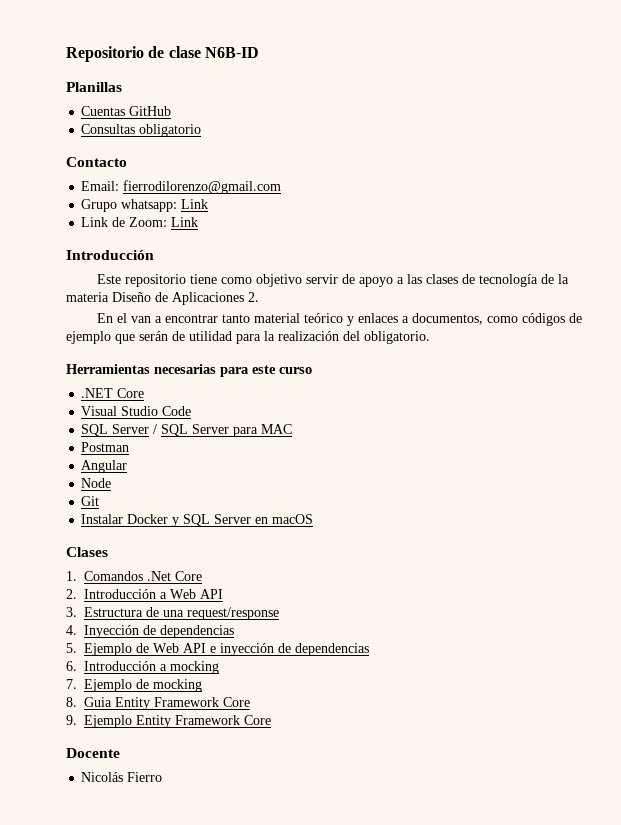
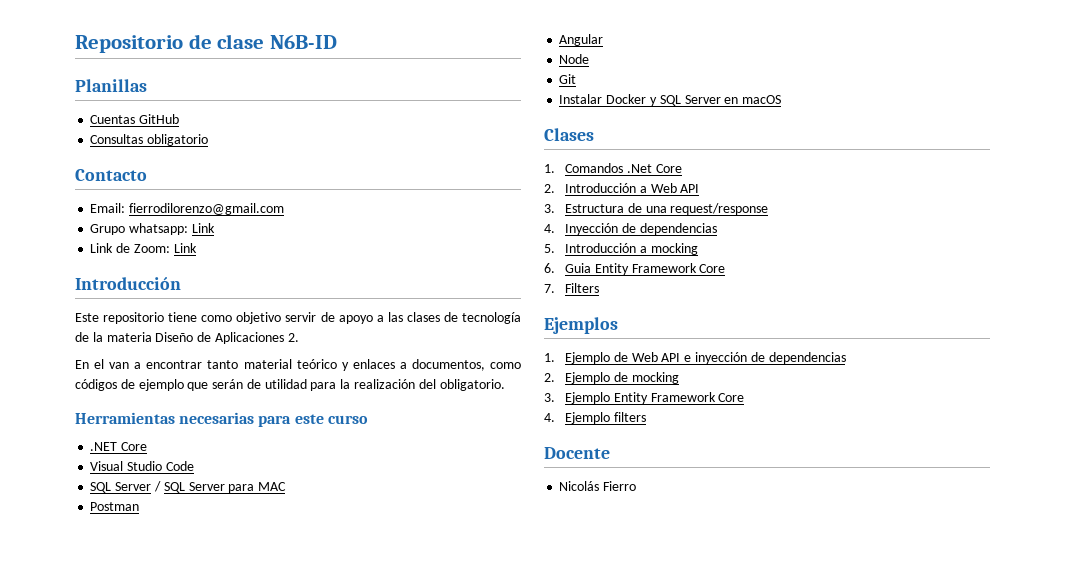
- 5. Ejemplo de Web API e inyección de dependencias
+ 5. Introducción a mocking
+ 6. Guia Entity Framework Core
+ 7. Filters
+ Ejemplos
+ 1. Ejemplo de Web API e inyección de dependencias
- 6. Introducción a mocking
- 7. Ejemplo de mocking
- 8. Guia Entity Framework Core
- 9. Ejemplo Entity Framework Core
+ 2. Ejemplo de mocking
+ 3. Ejemplo Entity Framework Core
+ 4. Ejemplo filters

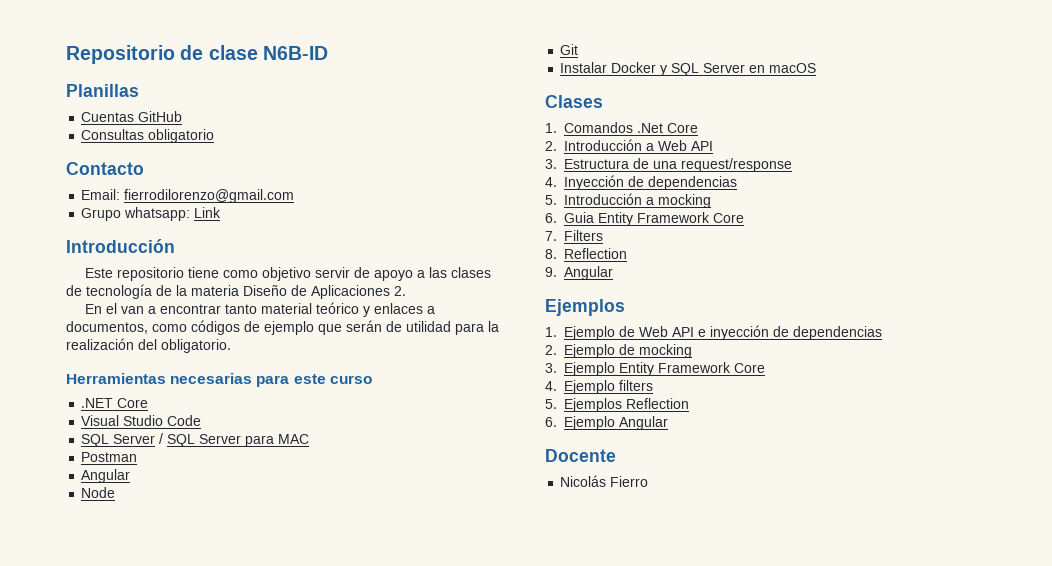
- Link de Zoom: Link
+ 8. Reflection
+ 9. Angular
+ 5. Ejemplos Reflection
+ 6. Ejemplo Angular

